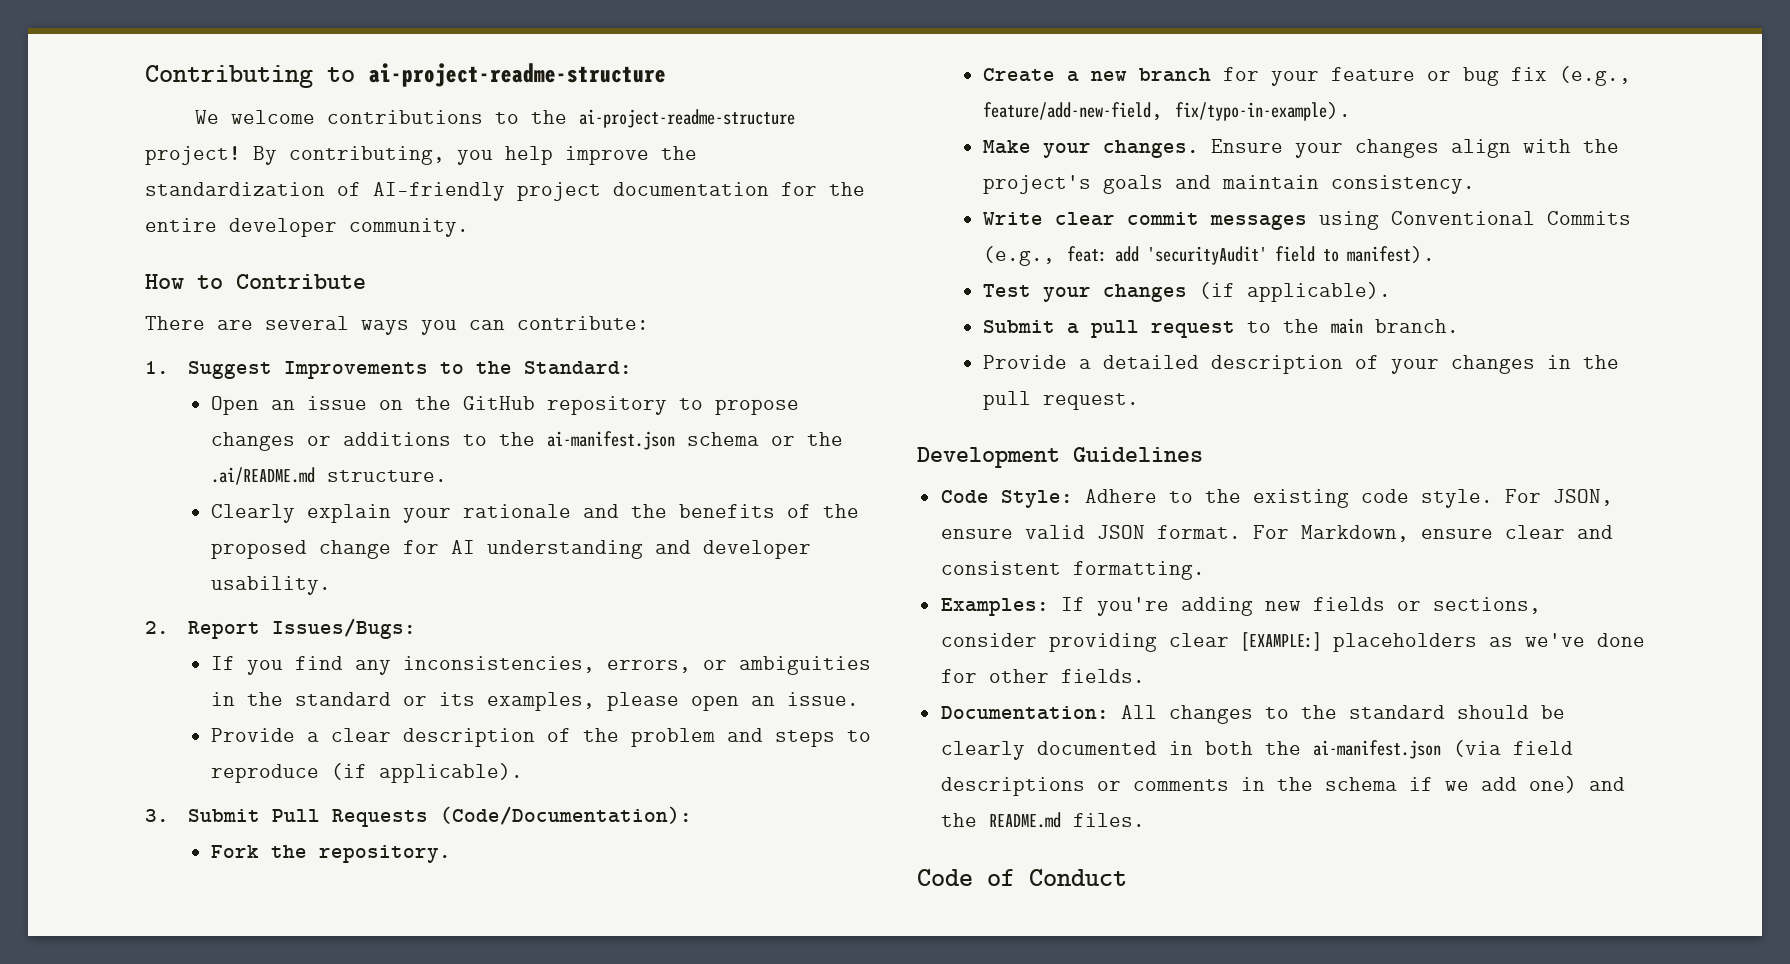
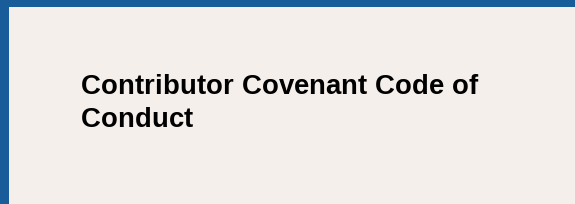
- Contributing to ai-project-readme-structure
- We welcome contributions to the ai-project-readme-structure project! By contributing, you help improve the standardization of AI-friendly project documentation for the entire developer community.
- How to Contribute
- There are several ways you can contribute:
- 1. Suggest Improvements to the Standard:
- Open an issue on the GitHub repository to propose changes or additions to the ai-manifest.json schema or the .ai/README.md structure.
- Clearly explain your rationale and the benefits of the proposed change for AI understanding and developer usability.
- 2. Report Issues/Bugs:
- If you find any inconsistencies, errors, or ambiguities in the standard or its examples, please open an issue.
- Provide a clear description of the problem and steps to reproduce (if applicable).
- 3. Submit Pull Requests (Code/Documentation):
- Fork the repository.
- Create a new branch for your feature or bug fix (e.g., feature/add-new-field, fix/typo-in-example).
- Make your changes. Ensure your changes align with the project's goals and maintain consistency.
- Write clear commit messages using Conventional Commits (e.g., feat: add 'securityAudit' field to manifest).
- Test your changes (if applicable).
- Submit a pull request to the main branch.
- Provide a detailed description of your changes in the pull request.
- Development Guidelines
- Code Style: Adhere to the existing code style. For JSON, ensure valid JSON format. For Markdown, ensure clear and consistent formatting.
- Examples: If you're adding new fields or sections, consider providing clear [EXAMPLE:] placeholders as we've done for other fields.
- Documentation: All changes to the standard should be clearly documented in both the ai-manifest.json (via field descriptions or comments in the schema if we add one) and the README.md files.
- Code of Conduct
+ Contributor Covenant Code of Conduct

